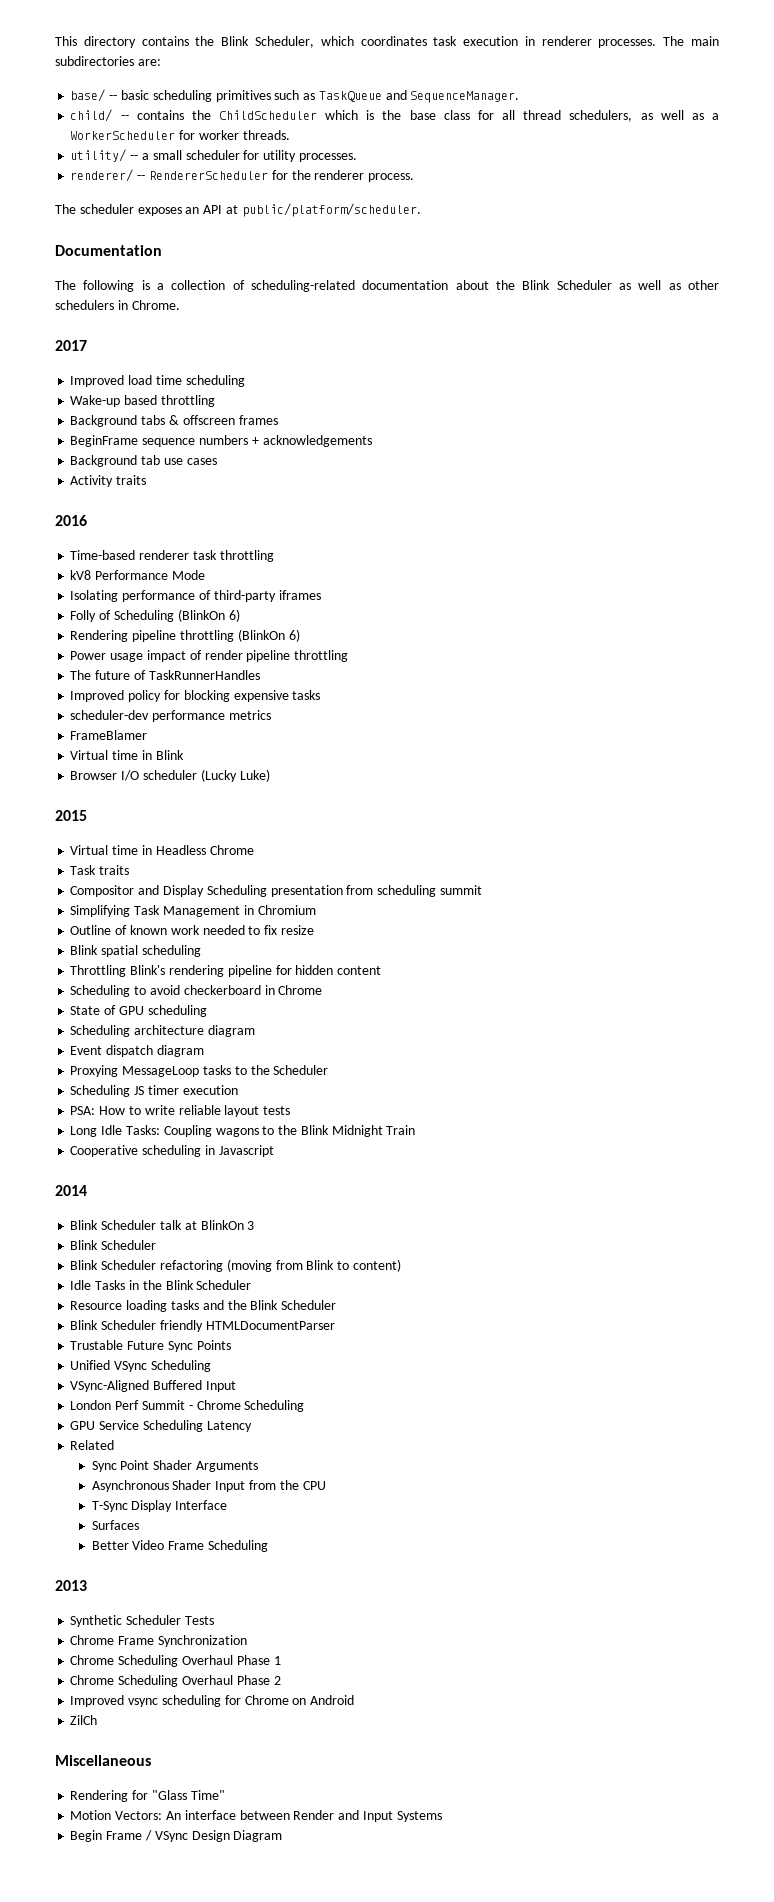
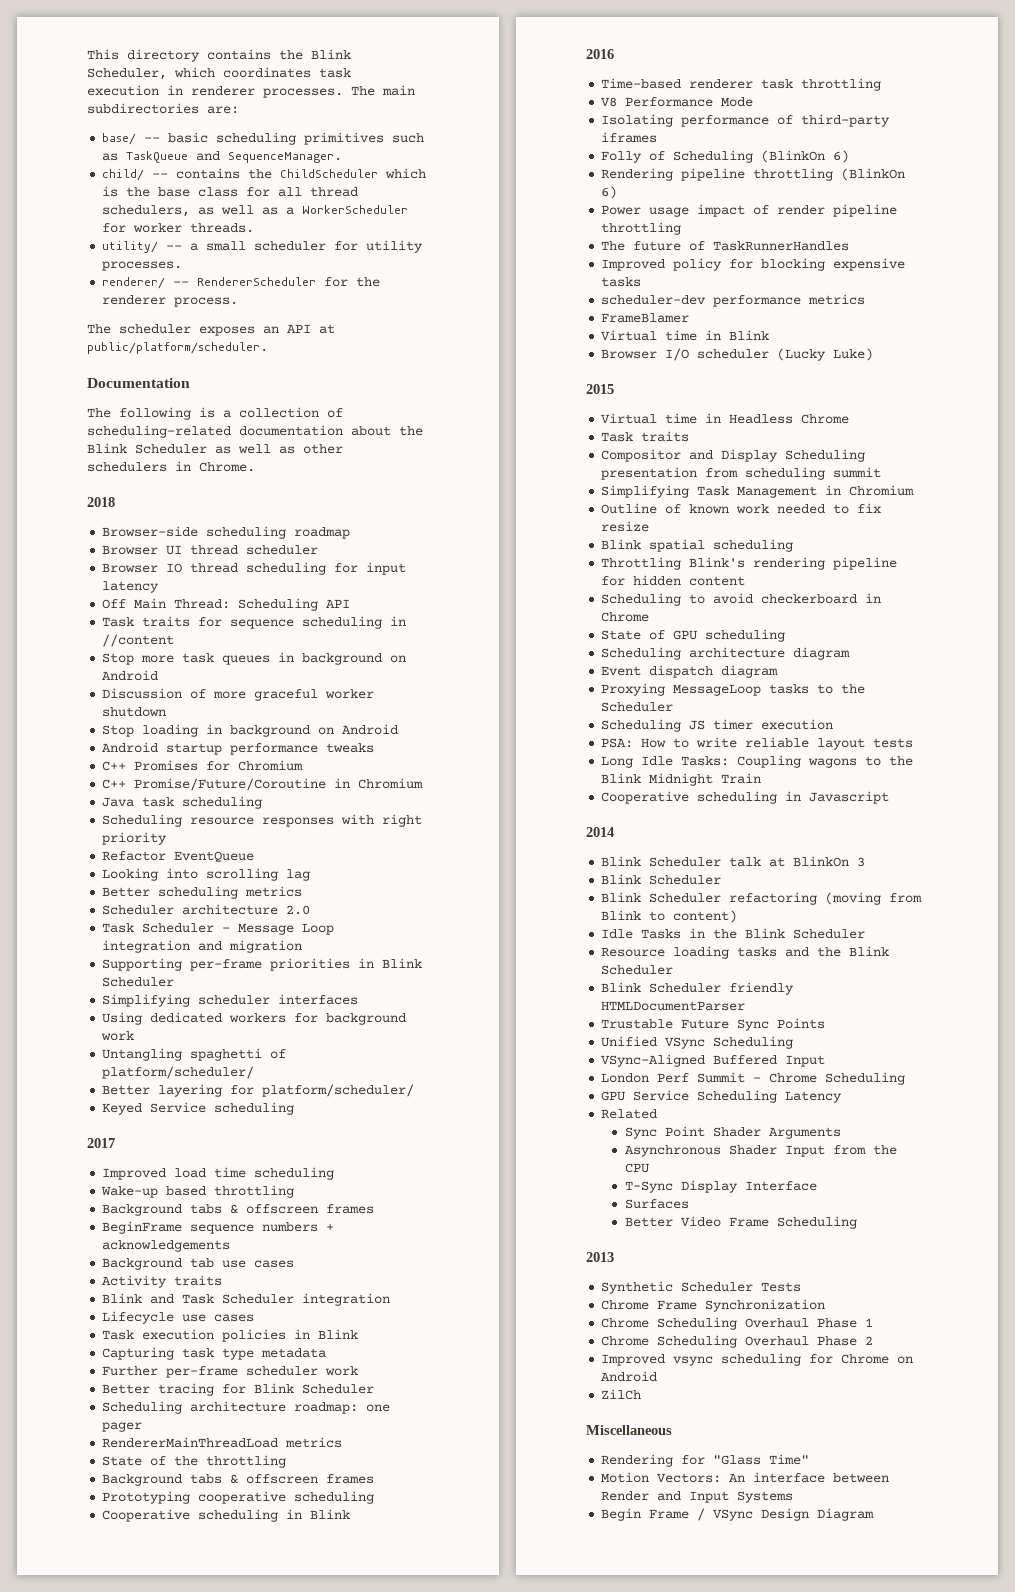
+ 2018
+ Browser-side scheduling roadmap
+ Browser UI thread scheduler
+ Browser IO thread scheduling for input latency
+ Off Main Thread: Scheduling API
+ Task traits for sequence scheduling in //content
+ Stop more task queues in background on Android
+ Discussion of more graceful worker shutdown
+ Stop loading in background on Android
+ Android startup performance tweaks
+ C++ Promises for Chromium
+ C++ Promise/Future/Coroutine in Chromium
+ Java task scheduling
+ Scheduling resource responses with right priority
+ Refactor EventQueue
+ Looking into scrolling lag
+ Better scheduling metrics
+ Scheduler architecture 2.0
+ Task Scheduler - Message Loop integration and migration
+ Supporting per-frame priorities in Blink Scheduler
+ Simplifying scheduler interfaces
+ Using dedicated workers for background work
+ Untangling spaghetti of platform/scheduler/
+ Better layering for platform/scheduler/
+ Keyed Service scheduling
+ Blink and Task Scheduler integration
+ Lifecycle use cases
+ Task execution policies in Blink
+ Capturing task type metadata
+ Further per-frame scheduler work
+ Better tracing for Blink Scheduler
+ Scheduling architecture roadmap: one pager
+ RendererMainThreadLoad metrics
+ State of the throttling
+ Background tabs & offscreen frames
+ Prototyping cooperative scheduling
+ Cooperative scheduling in Blink
- kV8 Performance Mode
+ V8 Performance Mode

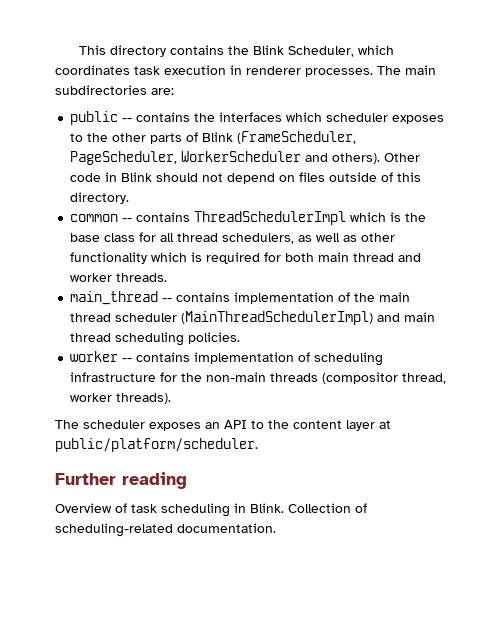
- base/ -- basic scheduling primitives such as TaskQueue and SequenceManager.
- child/ -- contains the ChildScheduler which is the base class for all thread schedulers, as well as a WorkerScheduler for worker threads.
- utility/ -- a small scheduler for utility processes.
- renderer/ -- RendererScheduler for the renderer process.
+ public -- contains the interfaces which scheduler exposes to the other parts of Blink (FrameScheduler, PageScheduler, WorkerScheduler and others). Other code in Blink should not depend on files outside of this directory.
+ common -- contains ThreadSchedulerImpl which is the base class for all thread schedulers, as well as other functionality which is required for both main thread and worker threads.
+ main_thread -- contains implementation of the main thread scheduler (MainThreadSchedulerImpl) and main thread scheduling policies.
+ worker -- contains implementation of scheduling infrastructure for the non-main threads (compositor thread, worker threads).
- The scheduler exposes an API at public/platform/scheduler.
- Documentation
- The following is a collection of scheduling-related documentation about the Blink Scheduler as well as other schedulers in Chrome.
- 2018
- Browser-side scheduling roadmap
- Browser UI thread scheduler
- Browser IO thread scheduling for input latency
- Off Main Thread: Scheduling API
- Task traits for sequence scheduling in //content
- Stop more task queues in background on Android
- Discussion of more graceful worker shutdown
- Stop loading in background on Android
- Android startup performance tweaks
- C++ Promises for Chromium
- C++ Promise/Future/Coroutine in Chromium
- Java task scheduling
- Scheduling resource responses with right priority
- Refactor EventQueue
- Looking into scrolling lag
- Better scheduling metrics
- Scheduler architecture 2.0
- Task Scheduler - Message Loop integration and migration
- Supporting per-frame priorities in Blink Scheduler
- Simplifying scheduler interfaces
- Using dedicated workers for background work
- Untangling spaghetti of platform/scheduler/
- Better layering for platform/scheduler/
- Keyed Service scheduling
- 2017
- Improved load time scheduling
- Wake-up based throttling
- Background tabs & offscreen frames
- BeginFrame sequence numbers + acknowledgements
- Background tab use cases
- Activity traits
- Blink and Task Scheduler integration
- Lifecycle use cases
- Task execution policies in Blink
- Capturing task type metadata
- Further per-frame scheduler work
- Better tracing for Blink Scheduler
- Scheduling architecture roadmap: one pager
- RendererMainThreadLoad metrics
- State of the throttling
- Background tabs & offscreen frames
- Prototyping cooperative scheduling
- Cooperative scheduling in Blink
- 2016
- Time-based renderer task throttling
- V8 Performance Mode
- Isolating performance of third-party iframes
- Folly of Scheduling (BlinkOn 6)
- Rendering pipeline throttling (BlinkOn 6)
- Power usage impact of render pipeline throttling
- The future of TaskRunnerHandles
- Improved policy for blocking expensive tasks
- scheduler-dev performance metrics
- FrameBlamer
- Virtual time in Blink
- Browser I/O scheduler (Lucky Luke)
- 2015
- Virtual time in Headless Chrome
- Task traits
- Compositor and Display Scheduling presentation from scheduling summit
- Simplifying Task Management in Chromium
- Outline of known work needed to fix resize
- Blink spatial scheduling
- Throttling Blink's rendering pipeline for hidden content
- Scheduling to avoid checkerboard in Chrome
- State of GPU scheduling
- Scheduling architecture diagram
- Event dispatch diagram
- Proxying MessageLoop tasks to the Scheduler
- Scheduling JS timer execution
- PSA: How to write reliable layout tests
- Long Idle Tasks: Coupling wagons to the Blink Midnight Train
- Cooperative scheduling in Javascript
- 2014
- Blink Scheduler talk at BlinkOn 3
- Blink Scheduler
- Blink Scheduler refactoring (moving from Blink to content)
- Idle Tasks in the Blink Scheduler
- Resource loading tasks and the Blink Scheduler
- Blink Scheduler friendly HTMLDocumentParser
- Trustable Future Sync Points
- Unified VSync Scheduling
- VSync-Aligned Buffered Input
- London Perf Summit - Chrome Scheduling
- GPU Service Scheduling Latency
- Related
- Sync Point Shader Arguments
- Asynchronous Shader Input from the CPU
- T-Sync Display Interface
- Surfaces
- Better Video Frame Scheduling
- 2013
- Synthetic Scheduler Tests
- Chrome Frame Synchronization
- Chrome Scheduling Overhaul Phase 1
- Chrome Scheduling Overhaul Phase 2
- Improved vsync scheduling for Chrome on Android
- ZilCh
- Miscellaneous
- Rendering for "Glass Time"
- Motion Vectors: An interface between Render and Input Systems
- Begin Frame / VSync Design Diagram
+ The scheduler exposes an API to the content layer at public/platform/scheduler.
+ Further reading
+ Overview of task scheduling in Blink. Collection of scheduling-related documentation.

